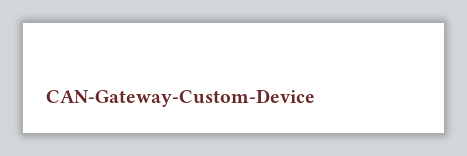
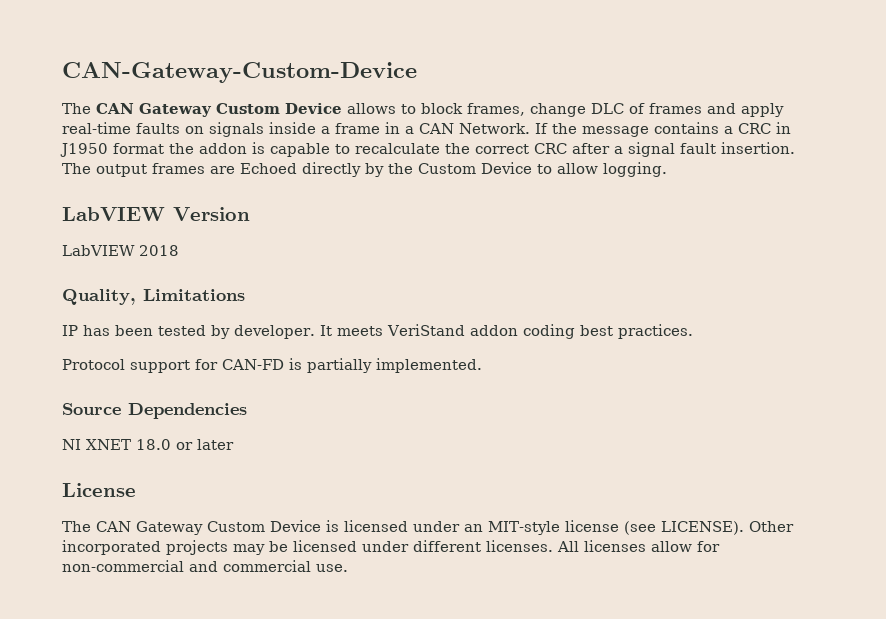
+ The CAN Gateway Custom Device allows to block frames, change DLC of frames and apply real-time faults on signals inside a frame in a CAN Network. If the message contains a CRC in J1950 format the addon is capable to recalculate the correct CRC after a signal fault insertion. The output frames are Echoed directly by the Custom Device to allow logging.
+ LabVIEW Version
+ LabVIEW 2018
+ Quality, Limitations
+ IP has been tested by developer. It meets VeriStand addon coding best practices.
+ Protocol support for CAN-FD is partially implemented.
+ Source Dependencies
+ NI XNET 18.0 or later
+ License
+ The CAN Gateway Custom Device is licensed under an MIT-style license (see LICENSE). Other incorporated projects may be licensed under different licenses. All licenses allow for non-commercial and commercial use.

